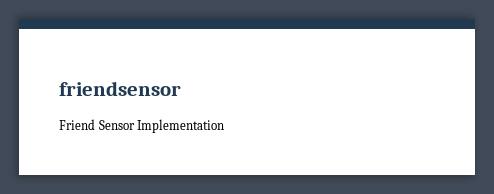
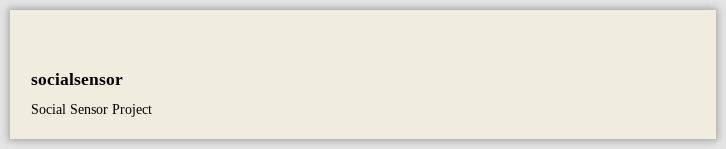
- friendsensor
- Friend Sensor Implementation
+ socialsensor
+ Social Sensor Project

